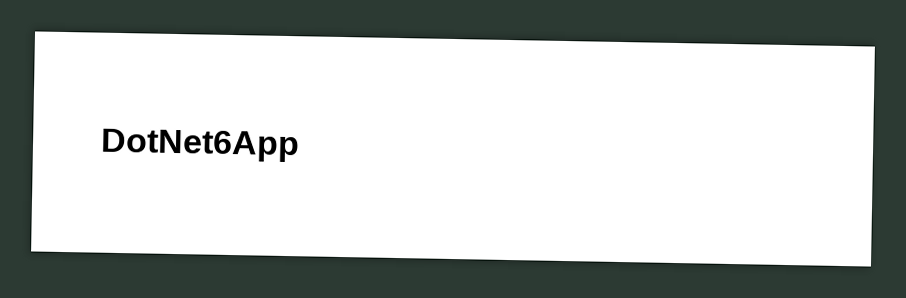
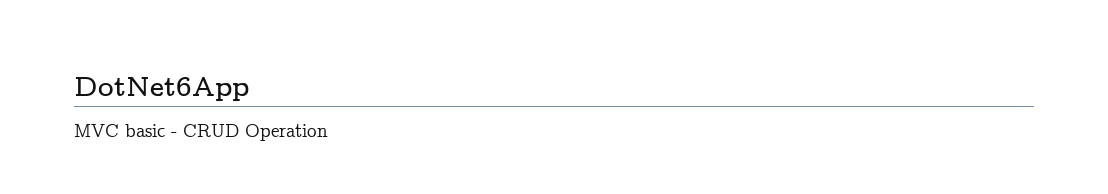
+ MVC basic - CRUD Operation

